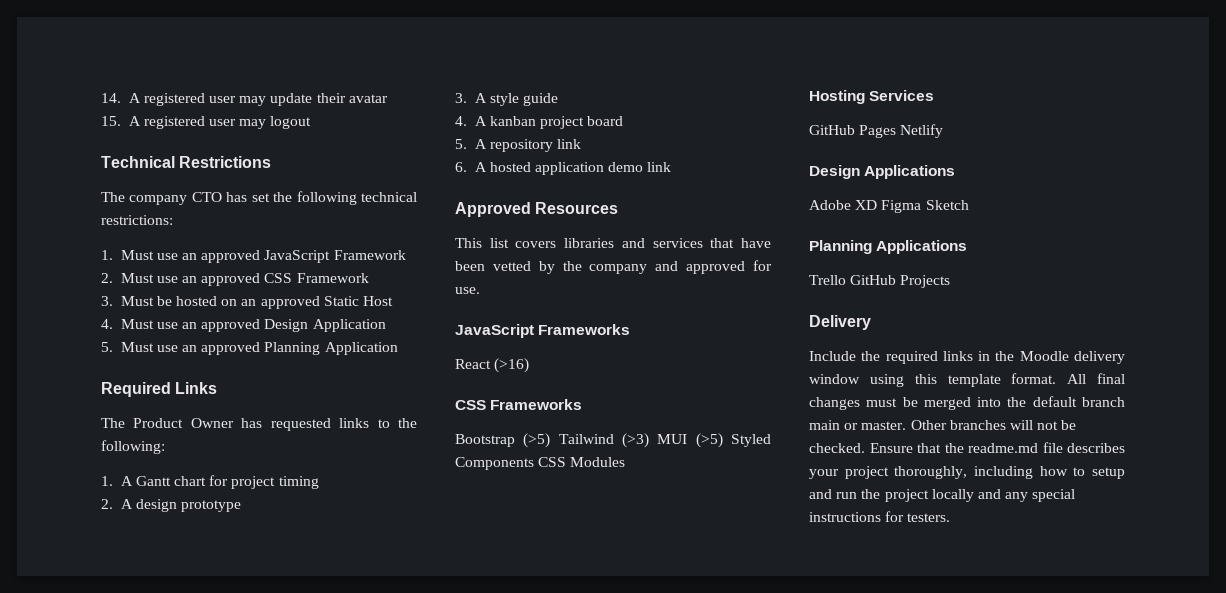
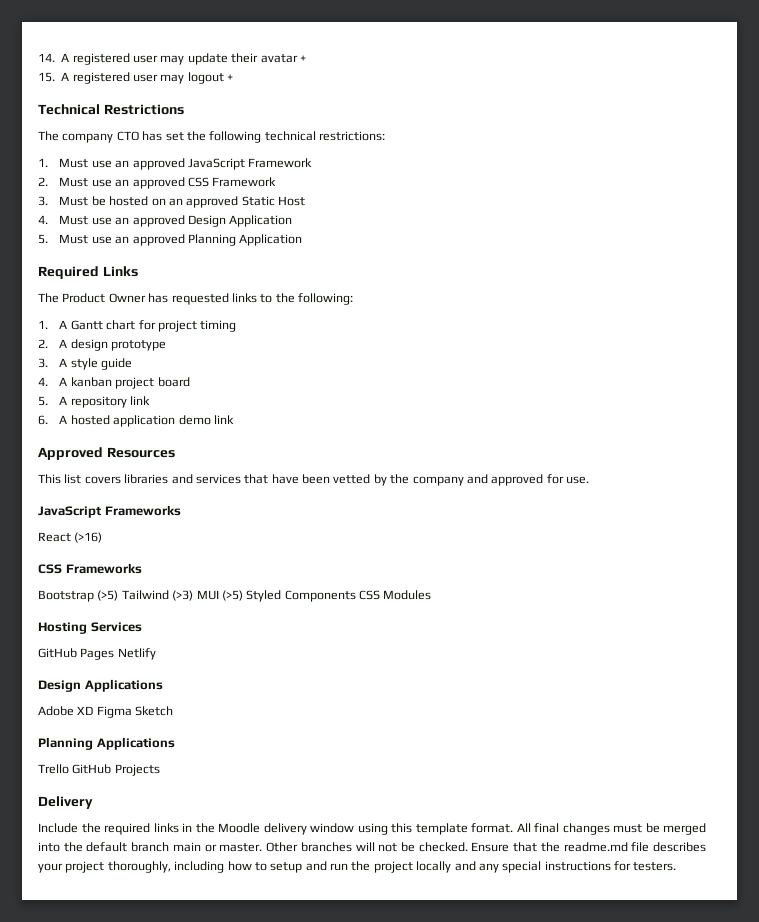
- 14. A registered user may update their avatar
+ 14. A registered user may update their avatar +
- 15. A registered user may logout
+ 15. A registered user may logout +

